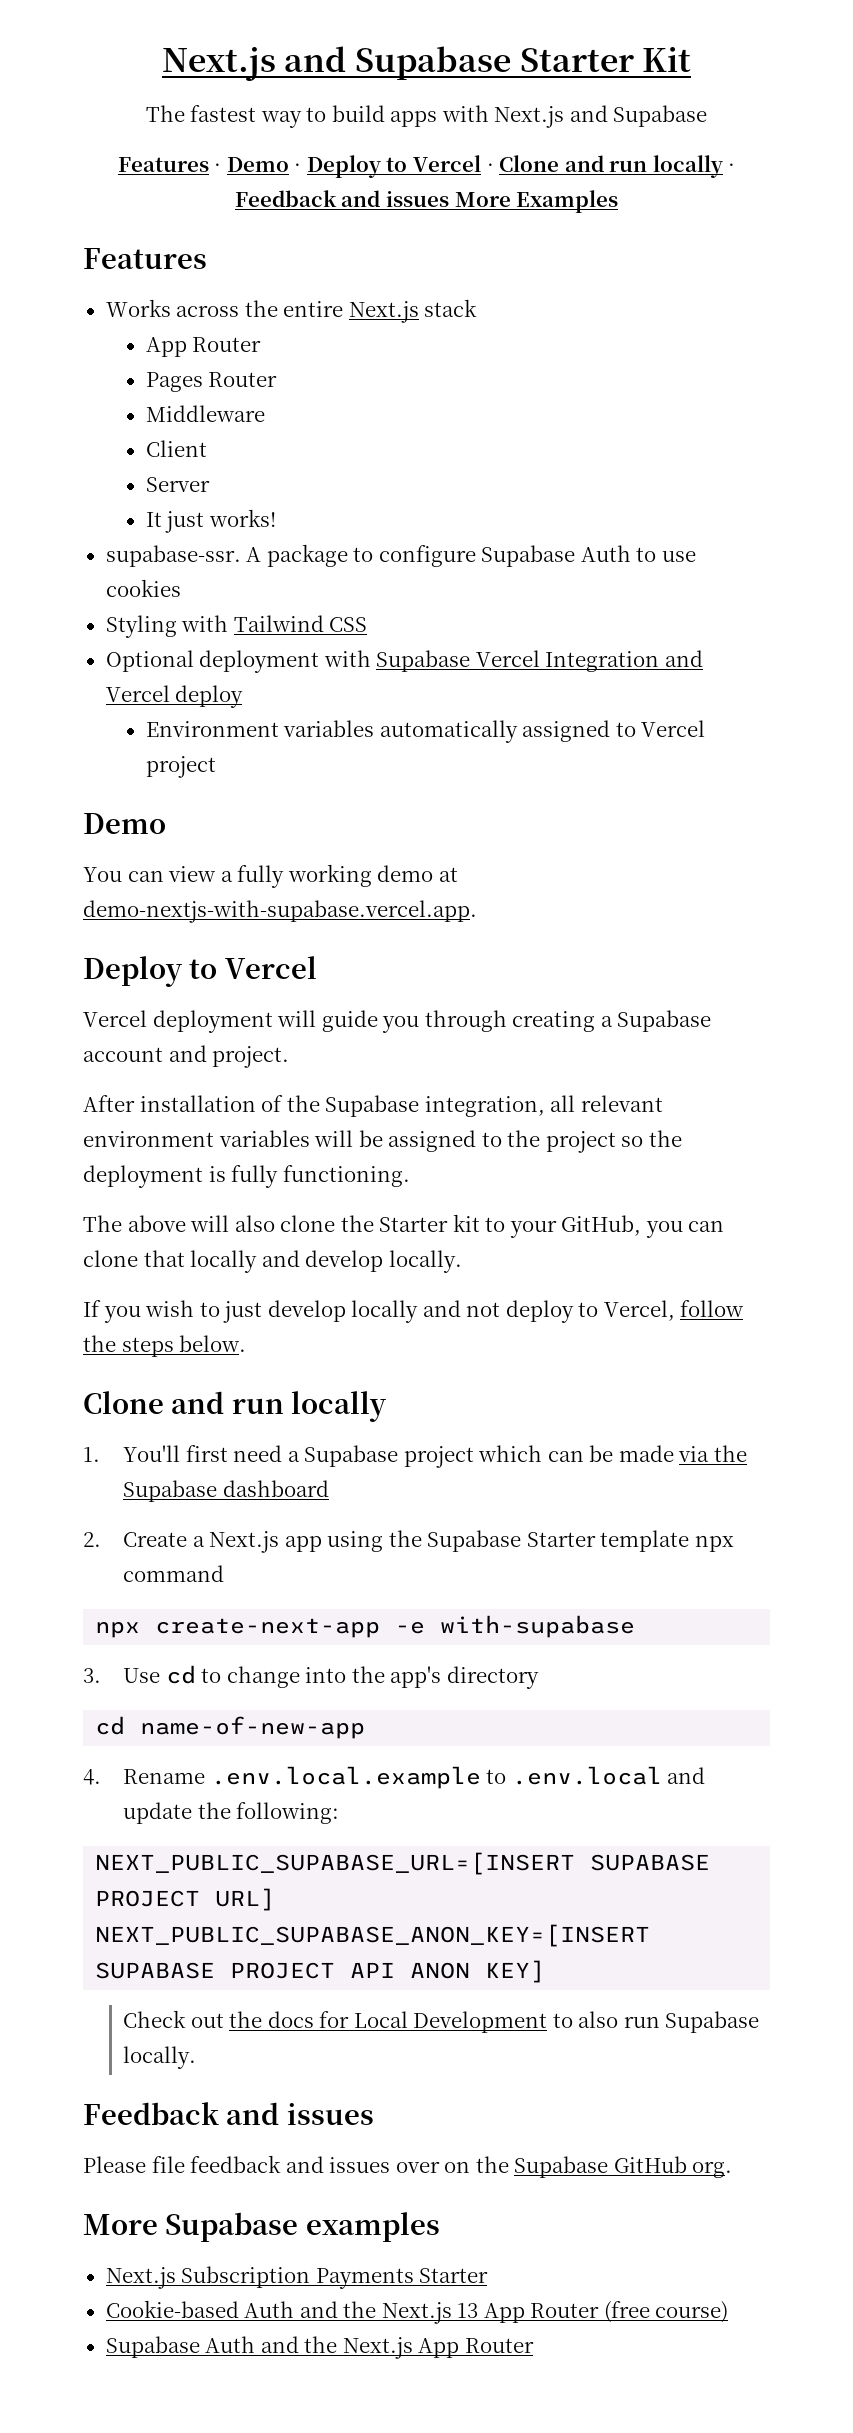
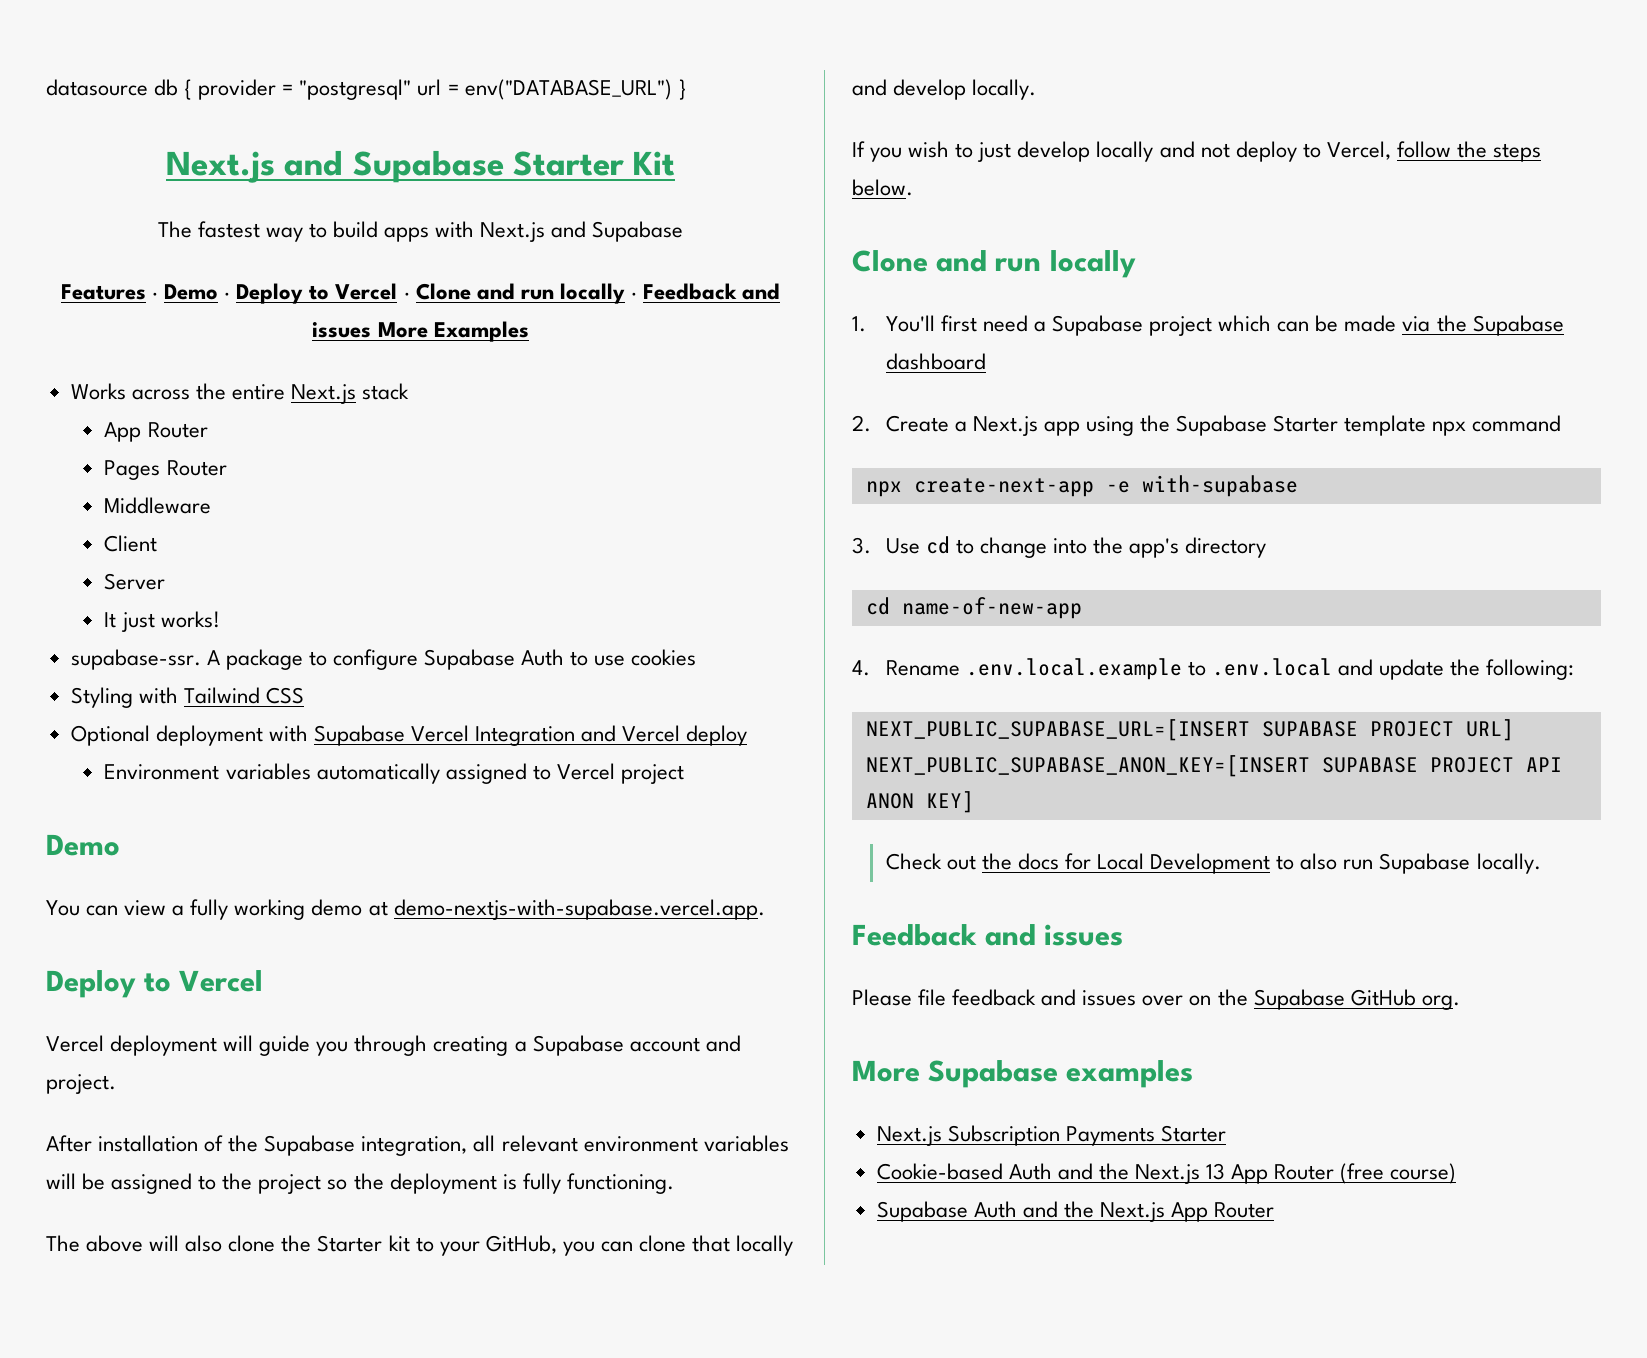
+ datasource db { provider = "postgresql" url = env("DATABASE_URL") }
  Features · Demo · Deploy to Vercel · Clone and run locally · Feedback and issues More Examples
- Features

